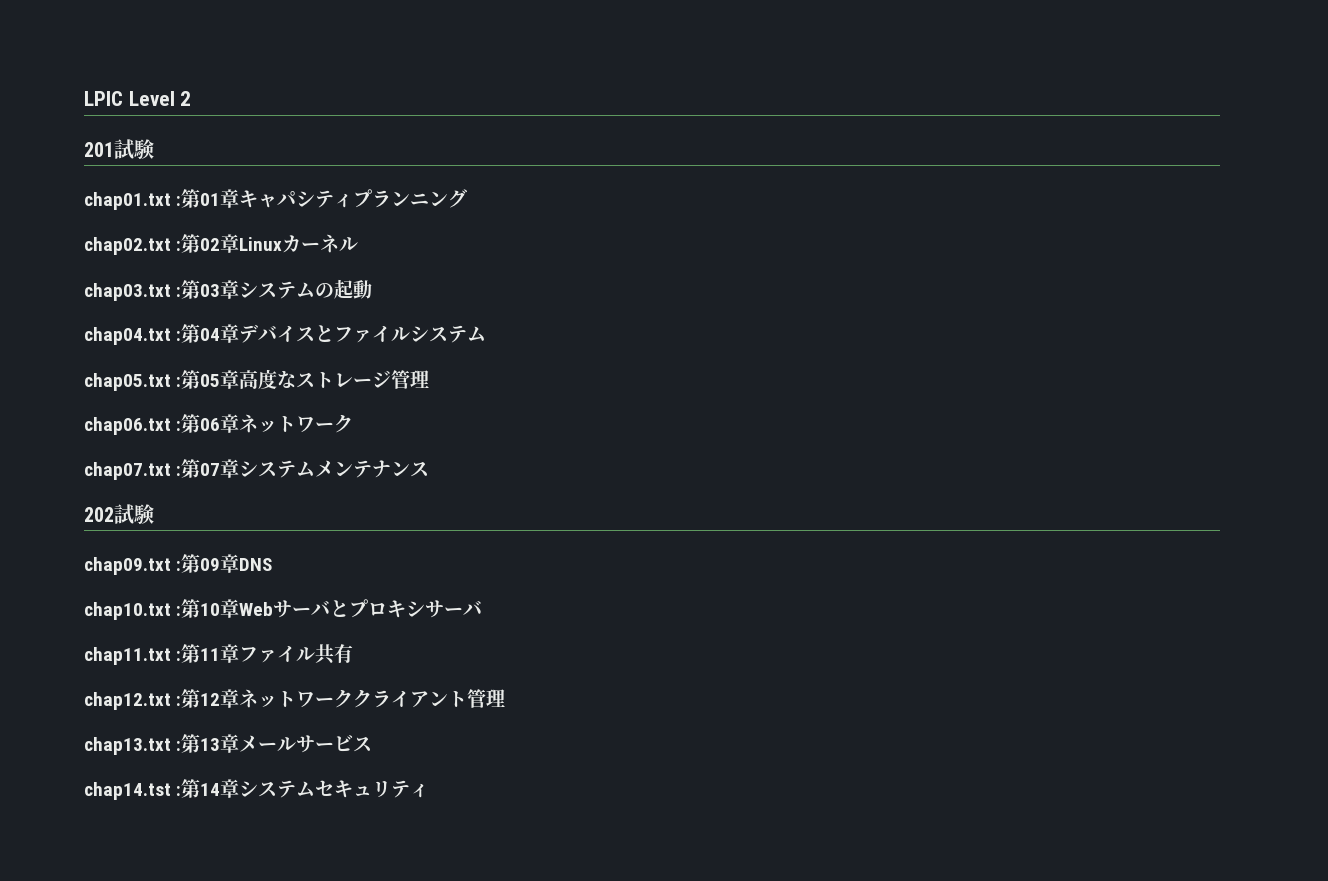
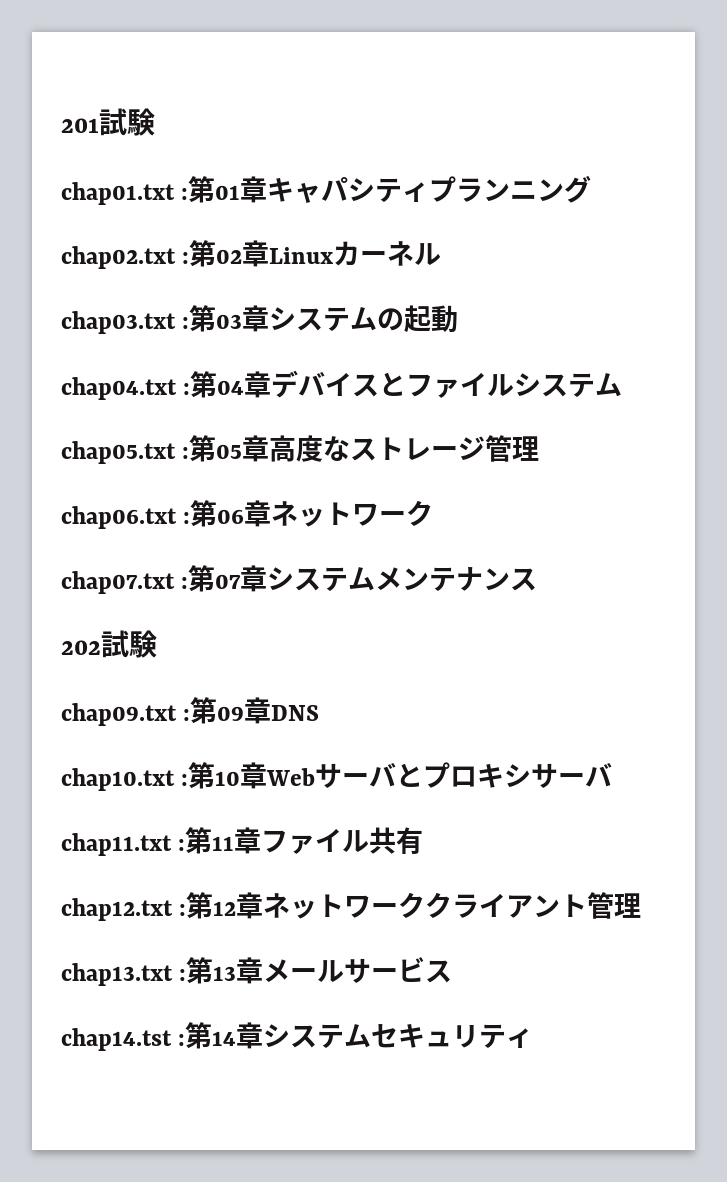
- LPIC Level 2

